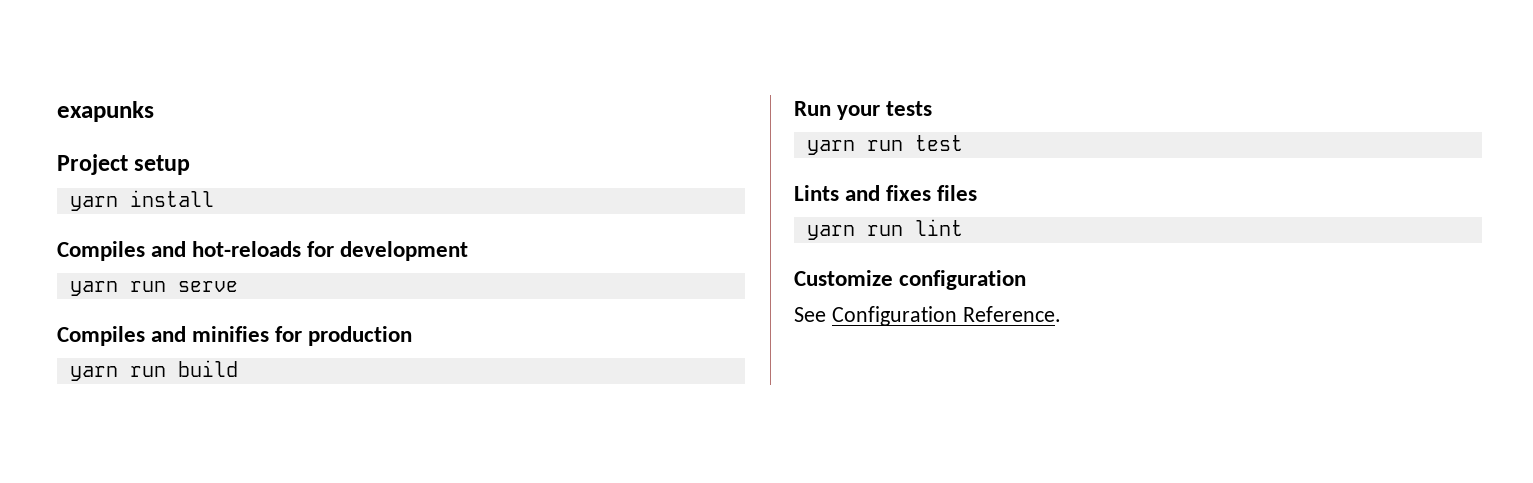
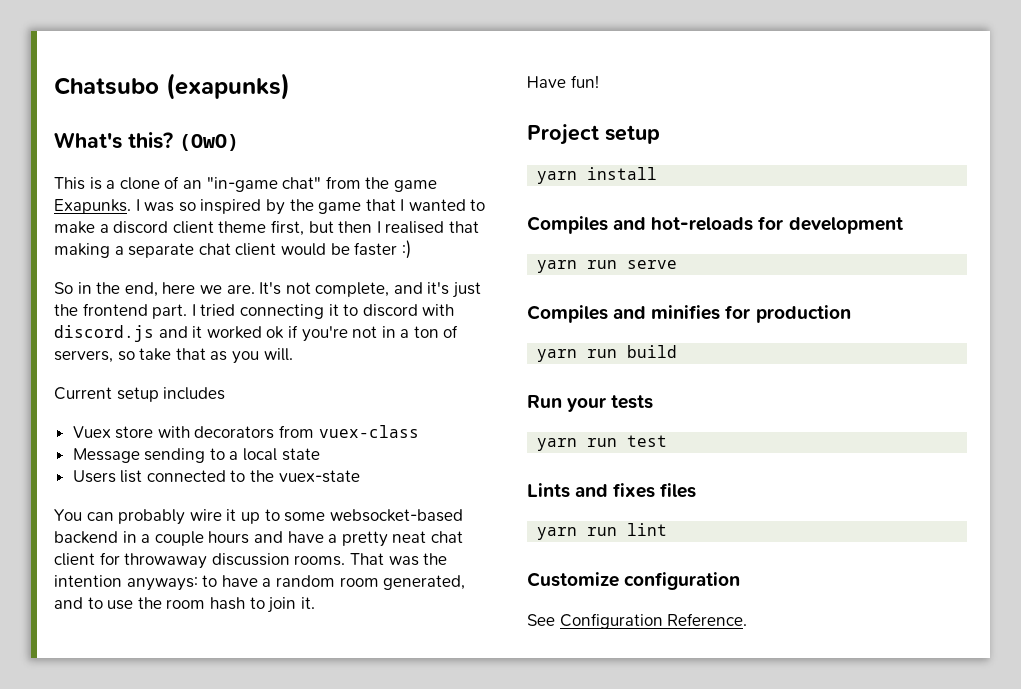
- exapunks
+ Chatsubo (exapunks)
+ What's this? (OwO)
+ This is a clone of an "in-game chat" from the game Exapunks. I was so inspired by the game that I wanted to make a discord client theme first, but then I realised that making a separate chat client would be faster :)
+ So in the end, here we are. It's not complete, and it's just the frontend part. I tried connecting it to discord with discord.js and it worked ok if you're not in a ton of servers, so take that as you will.
+ Current setup includes
+ Vuex store with decorators from vuex-class
+ Message sending to a local state
+ Users list connected to the vuex-state
+ You can probably wire it up to some websocket-based backend in a couple hours and have a pretty neat chat client for throwaway discussion rooms. That was the intention anyways: to have a random room generated, and to use the room hash to join it.
+ Have fun!

